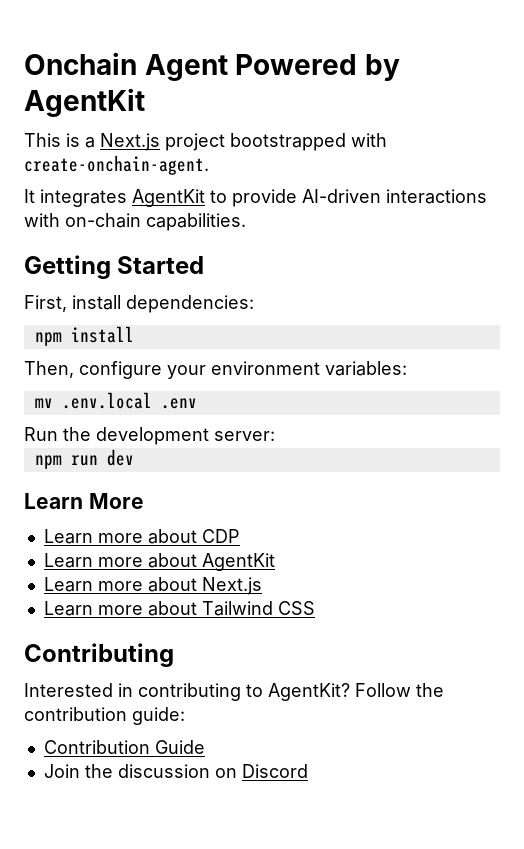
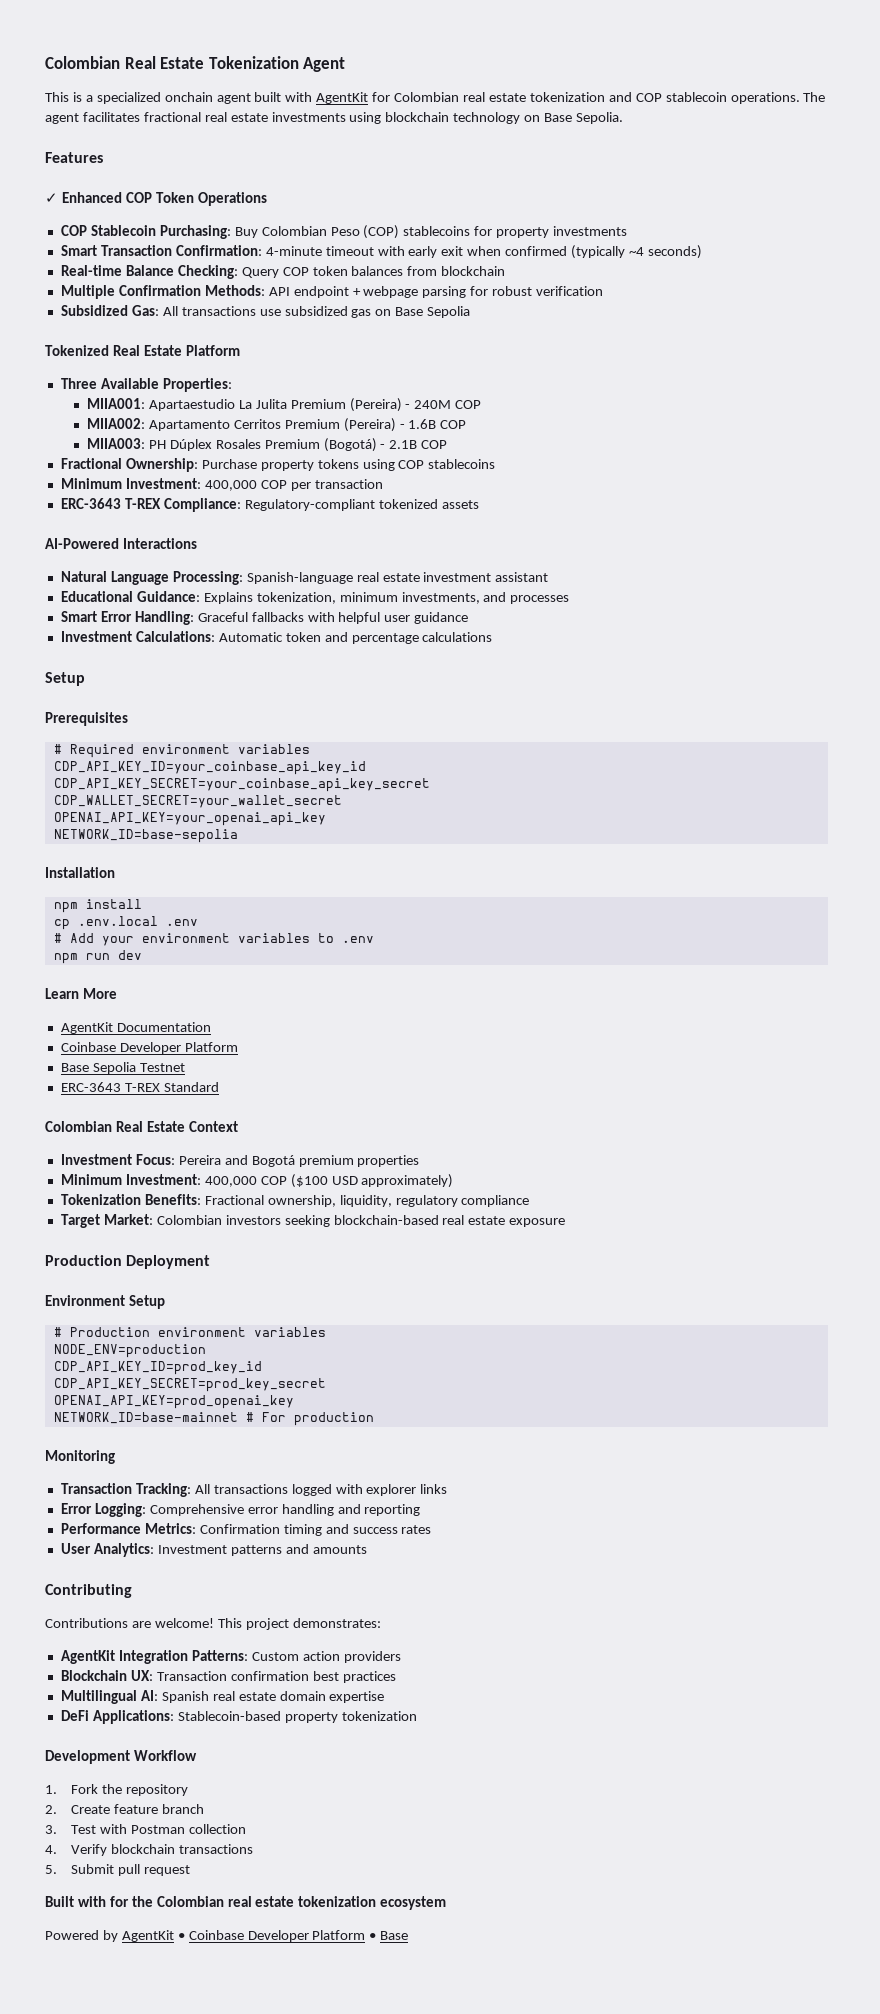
- Onchain Agent Powered by AgentKit
- This is a Next.js project bootstrapped with create-onchain-agent.
- It integrates AgentKit to provide AI-driven interactions with on-chain capabilities.
- Getting Started
- First, install dependencies:
+ Colombian Real Estate Tokenization Agent
+ This is a specialized onchain agent built with AgentKit for Colombian real estate tokenization and COP stablecoin operations. The agent facilitates fractional real estate investments using blockchain technology on Base Sepolia.
+ Features
+ ✓ Enhanced COP Token Operations
+ COP Stablecoin Purchasing: Buy Colombian Peso (COP) stablecoins for property investments
+ Smart Transaction Confirmation: 4-minute timeout with early exit when confirmed (typically ~4 seconds)
+ Real-time Balance Checking: Query COP token balances from blockchain
+ Multiple Confirmation Methods: API endpoint + webpage parsing for robust verification
+ Subsidized Gas: All transactions use subsidized gas on Base Sepolia
+ Tokenized Real Estate Platform
+ Three Available Properties:
+ MIIA001: Apartaestudio La Julita Premium (Pereira) - 240M COP
+ MIIA002: Apartamento Cerritos Premium (Pereira) - 1.6B COP
+ MIIA003: PH Dúplex Rosales Premium (Bogotá) - 2.1B COP
+ Fractional Ownership: Purchase property tokens using COP stablecoins
+ Minimum Investment: 400,000 COP per transaction
+ ERC-3643 T-REX Compliance: Regulatory-compliant tokenized assets
+ AI-Powered Interactions
+ Natural Language Processing: Spanish-language real estate investment assistant
+ Educational Guidance: Explains tokenization, minimum investments, and processes
+ Smart Error Handling: Graceful fallbacks with helpful user guidance
+ Investment Calculations: Automatic token and percentage calculations
+ Setup
+ Prerequisites
+ # Required environment variables
+ CDP_API_KEY_ID=your_coinbase_api_key_id
+ CDP_API_KEY_SECRET=your_coinbase_api_key_secret
+ CDP_WALLET_SECRET=your_wallet_secret
+ OPENAI_API_KEY=your_openai_api_key
+ NETWORK_ID=base-sepolia
+ Installation
  npm install
- Then, configure your environment variables:
- mv .env.local .env
- Run the development server:
+ cp .env.local .env
+ # Add your environment variables to .env
- Learn more about CDP
- Learn more about AgentKit
- Learn more about Next.js
- Learn more about Tailwind CSS
+ AgentKit Documentation
+ Coinbase Developer Platform
+ Base Sepolia Testnet
+ ERC-3643 T-REX Standard
+ Colombian Real Estate Context
+ Investment Focus: Pereira and Bogotá premium properties
+ Minimum Investment: 400,000 COP ($100 USD approximately)
+ Tokenization Benefits: Fractional ownership, liquidity, regulatory compliance
+ Target Market: Colombian investors seeking blockchain-based real estate exposure
+ Production Deployment
+ Environment Setup
+ # Production environment variables
+ NODE_ENV=production
+ CDP_API_KEY_ID=prod_key_id
+ CDP_API_KEY_SECRET=prod_key_secret
+ OPENAI_API_KEY=prod_openai_key
+ NETWORK_ID=base-mainnet # For production
+ Monitoring
+ Transaction Tracking: All transactions logged with explorer links
+ Error Logging: Comprehensive error handling and reporting
+ Performance Metrics: Confirmation timing and success rates
+ User Analytics: Investment patterns and amounts
  Contributing
- Interested in contributing to AgentKit? Follow the contribution guide:
- Contribution Guide
- Join the discussion on Discord
+ Contributions are welcome! This project demonstrates:
+ AgentKit Integration Patterns: Custom action providers
+ Blockchain UX: Transaction confirmation best practices
+ Multilingual AI: Spanish real estate domain expertise
+ DeFi Applications: Stablecoin-based property tokenization
+ Development Workflow
+ 1. Fork the repository
+ 2. Create feature branch
+ 3. Test with Postman collection
+ 4. Verify blockchain transactions
+ 5. Submit pull request
+ Built with for the Colombian real estate tokenization ecosystem
+ Powered by AgentKit • Coinbase Developer Platform • Base

